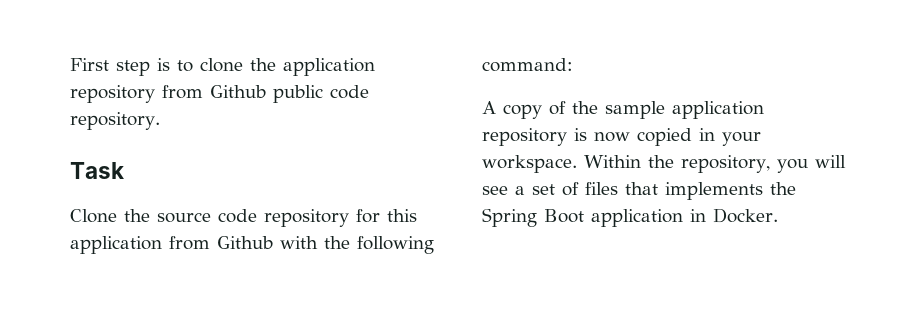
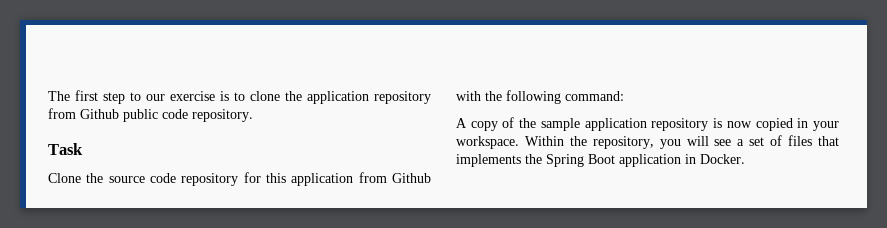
- First step is to clone the application repository from Github public code repository.
+ The first step to our exercise is to clone the application repository from Github public code repository.

